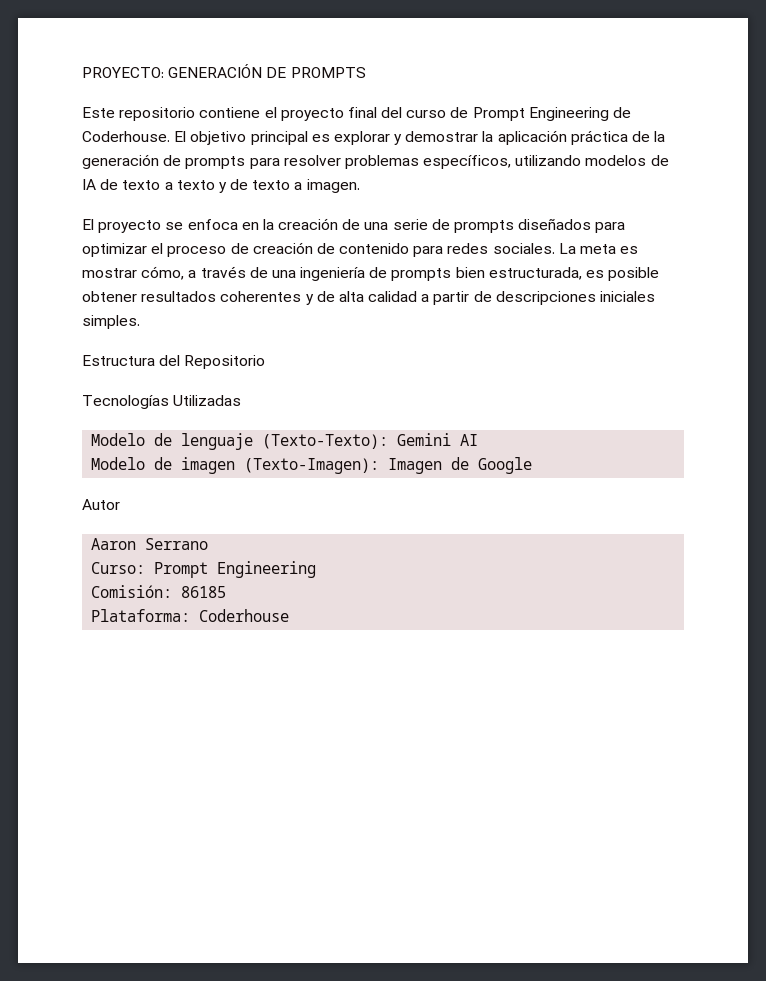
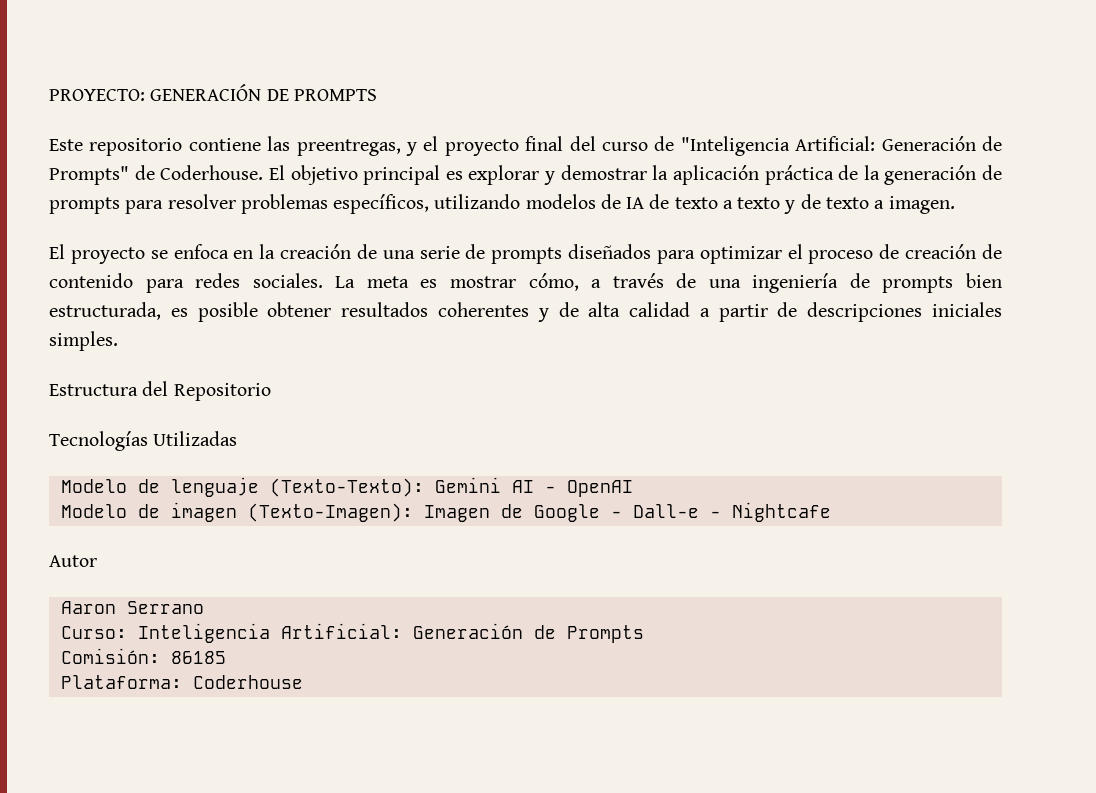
- Este repositorio contiene el proyecto final del curso de Prompt Engineering de Coderhouse.
+ Este repositorio contiene las preentregas, y el proyecto final del curso de "Inteligencia Artificial: Generación de Prompts" de Coderhouse.
- Modelo de lenguaje (Texto-Texto): Gemini AI
+ Modelo de lenguaje (Texto-Texto): Gemini AI - OpenAI
- Modelo de imagen (Texto-Imagen): Imagen de Google
+ Modelo de imagen (Texto-Imagen): Imagen de Google - Dall-e - Nightcafe
- Curso: Prompt Engineering
+ Curso: Inteligencia Artificial: Generación de Prompts

